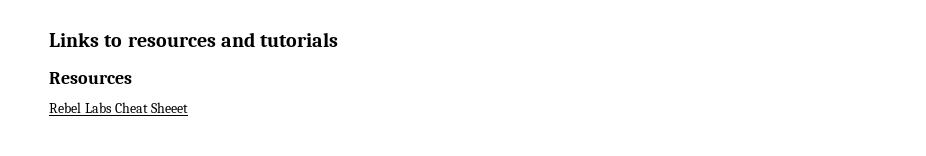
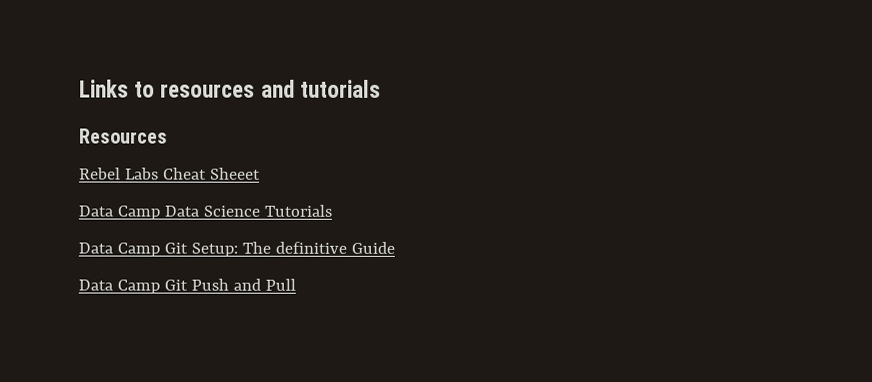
+ Data Camp Data Science Tutorials
+ Data Camp Git Setup: The definitive Guide
+ Data Camp Git Push and Pull

